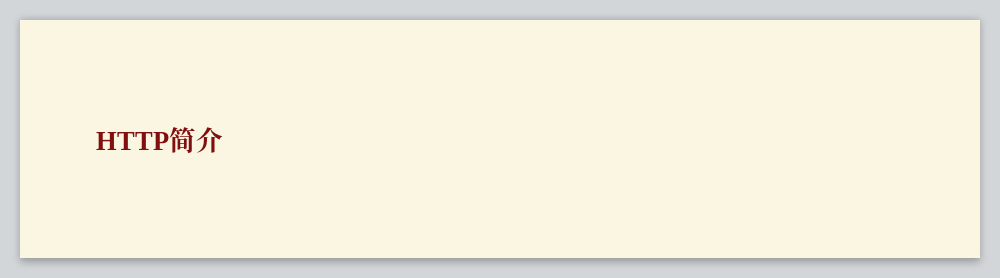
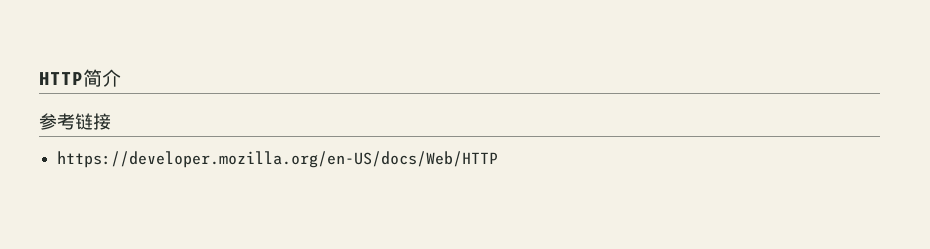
+ 参考链接
+ https://developer.mozilla.org/en-US/docs/Web/HTTP

